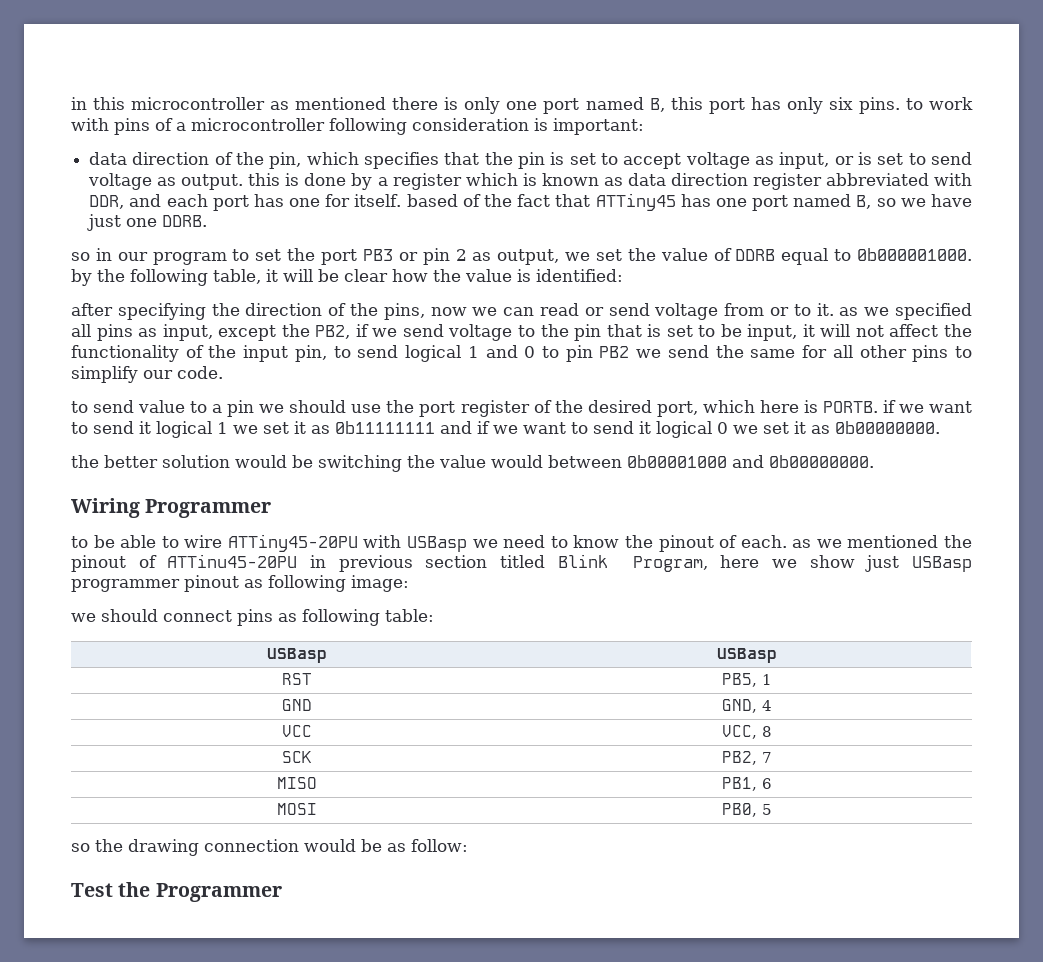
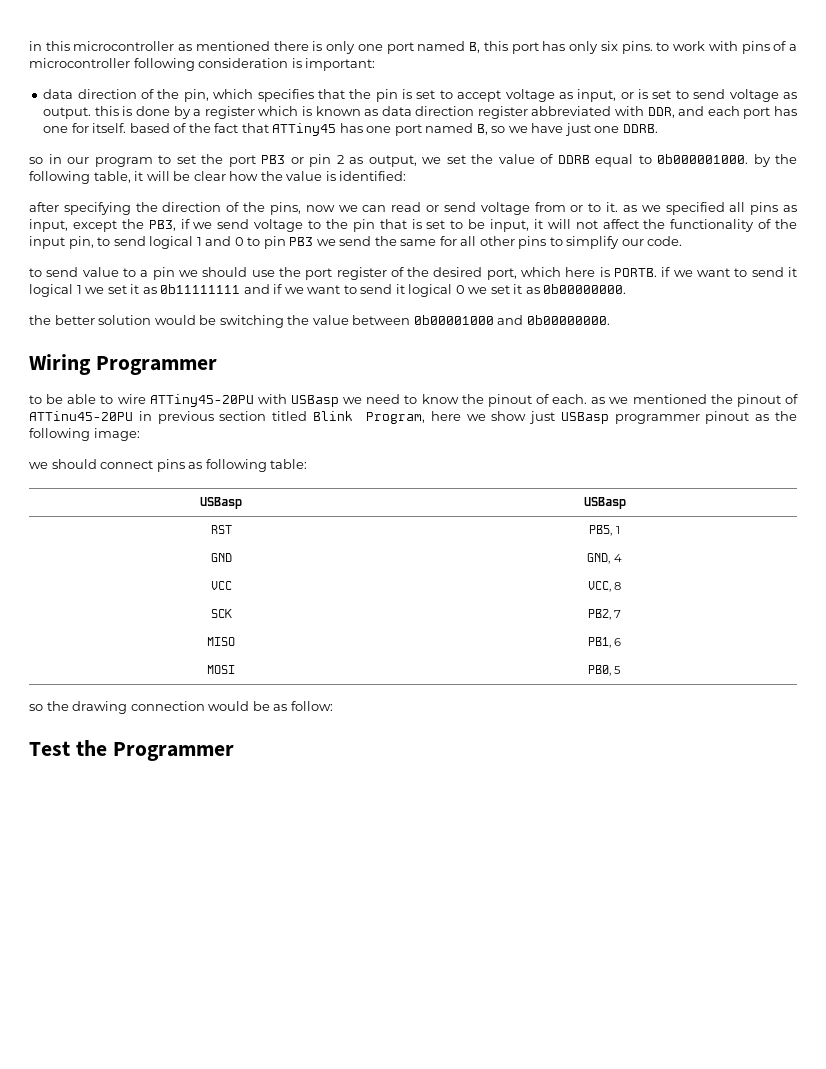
- after specifying the direction of the pins, now we can read or send voltage from or to it. as we specified all pins as input, except the PB2, if we send voltage to the pin that is set to be input, it will not affect the functionality of the input pin, to send logical 1 and 0 to pin PB2 we send the same for all other pins to simplify our code.
+ after specifying the direction of the pins, now we can read or send voltage from or to it. as we specified all pins as input, except the PB3, if we send voltage to the pin that is set to be input, it will not affect the functionality of the input pin, to send logical 1 and 0 to pin PB3 we send the same for all other pins to simplify our code.
- the better solution would be switching the value would between 0b00001000 and 0b00000000.
+ the better solution would be switching the value between 0b00001000 and 0b00000000.
- to be able to wire ATTiny45-20PU with USBasp we need to know the pinout of each. as we mentioned the pinout of ATTinu45-20PU in previous section titled Blink Program, here we show just USBasp programmer pinout as following image:
+ to be able to wire ATTiny45-20PU with USBasp we need to know the pinout of each. as we mentioned the pinout of ATTinu45-20PU in previous section titled Blink Program, here we show just USBasp programmer pinout as the following image:

